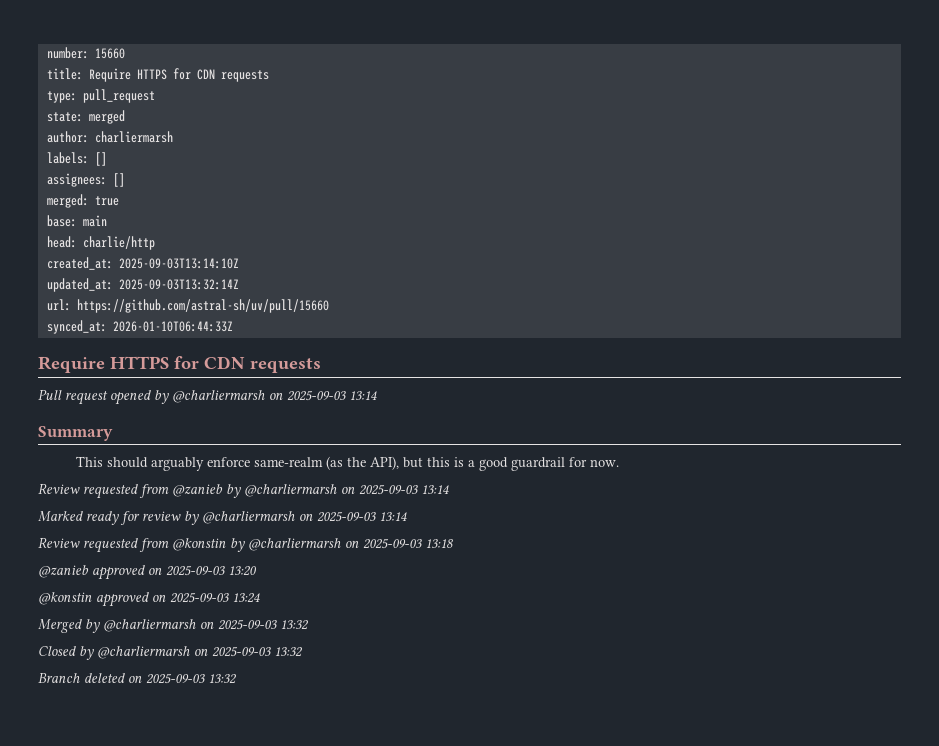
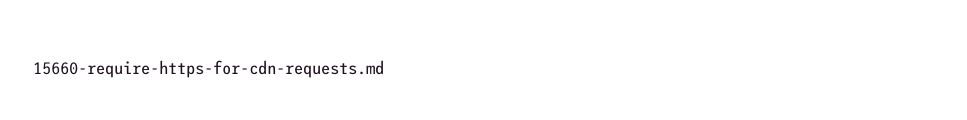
- number: 15660
- title: Require HTTPS for CDN requests
- type: pull_request
- state: merged
- author: charliermarsh
- labels: []
- assignees: []
- merged: true
- base: main
- head: charlie/http
- created_at: 2025-09-03T13:14:10Z
- updated_at: 2025-09-03T13:32:14Z
- url: https://github.com/astral-sh/uv/pull/15660
- synced_at: 2026-01-10T06:44:33Z
- Require HTTPS for CDN requests
- Pull request opened by @charliermarsh on 2025-09-03 13:14
- Summary
- This should arguably enforce same-realm (as the API), but this is a good guardrail for now.
- Review requested from @zanieb by @charliermarsh on 2025-09-03 13:14
- Marked ready for review by @charliermarsh on 2025-09-03 13:14
- Review requested from @konstin by @charliermarsh on 2025-09-03 13:18
- @zanieb approved on 2025-09-03 13:20
- @konstin approved on 2025-09-03 13:24
- Merged by @charliermarsh on 2025-09-03 13:32
- Closed by @charliermarsh on 2025-09-03 13:32
- Branch deleted on 2025-09-03 13:32
+ 15660-require-https-for-cdn-requests.md

